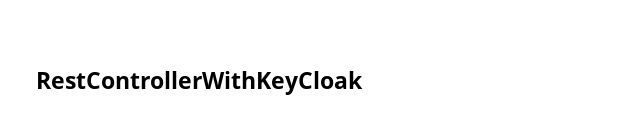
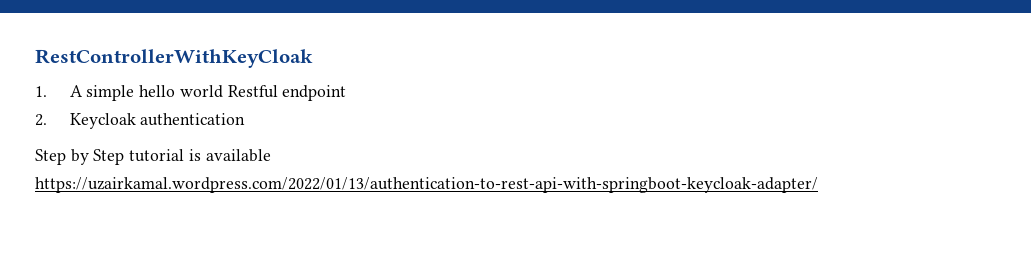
+ 1. A simple hello world Restful endpoint
+ 2. Keycloak authentication
+ Step by Step tutorial is available https://uzairkamal.wordpress.com/2022/01/13/authentication-to-rest-api-with-springboot-keycloak-adapter/

